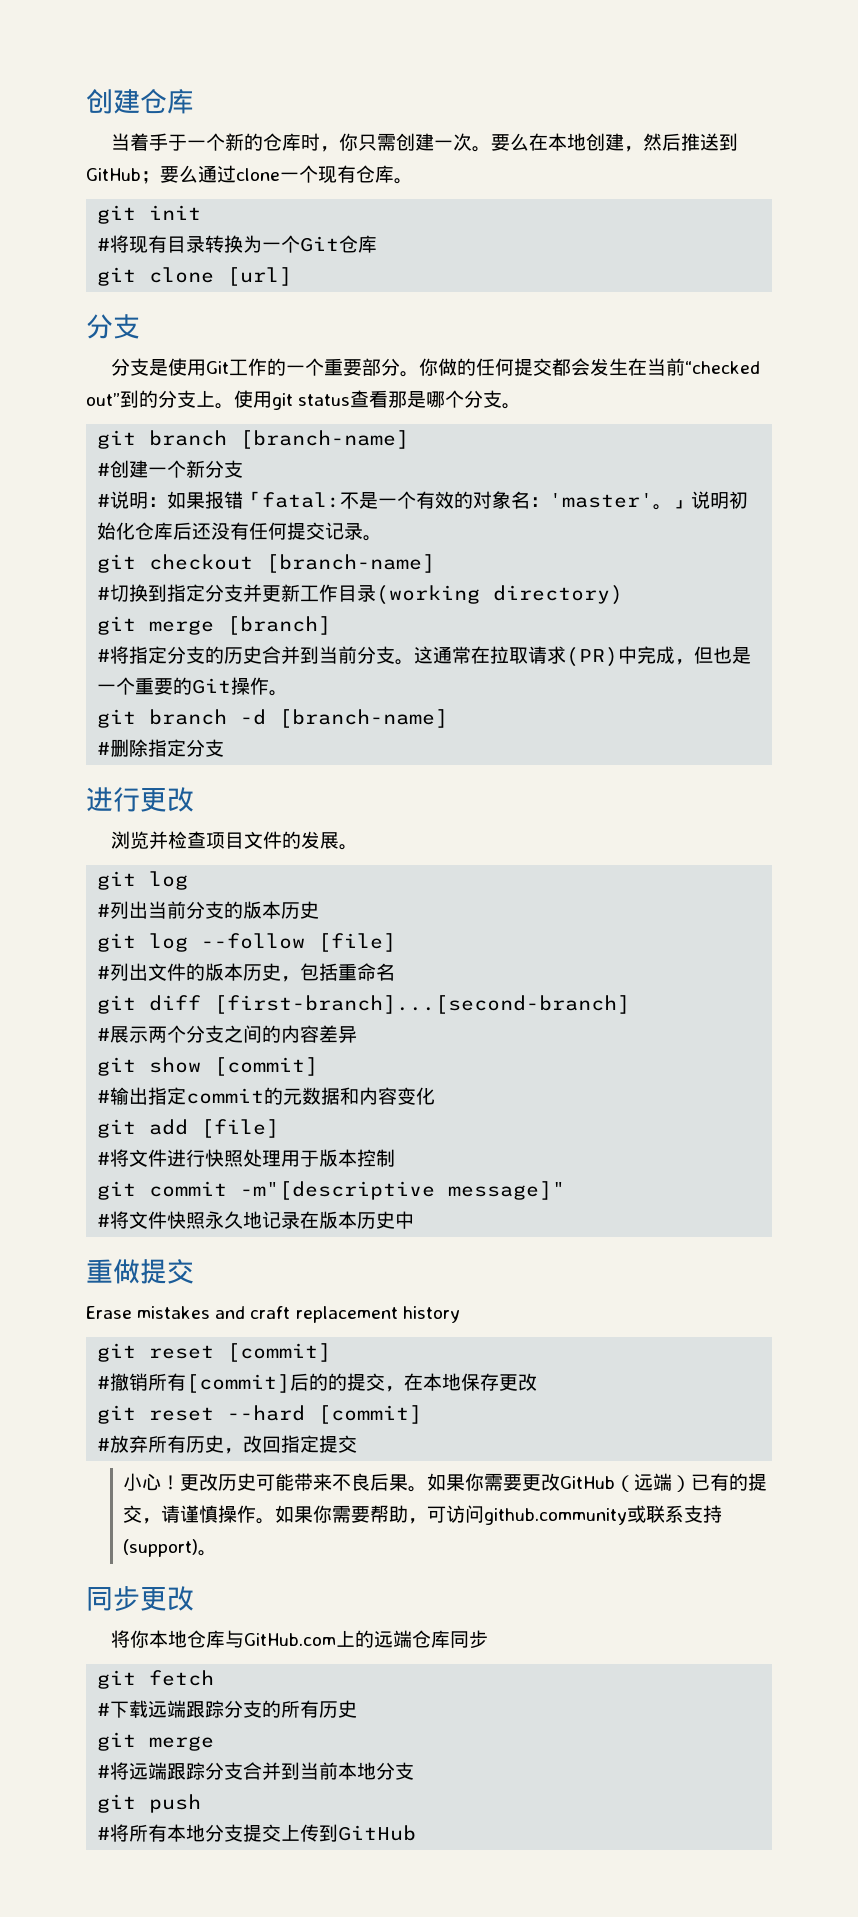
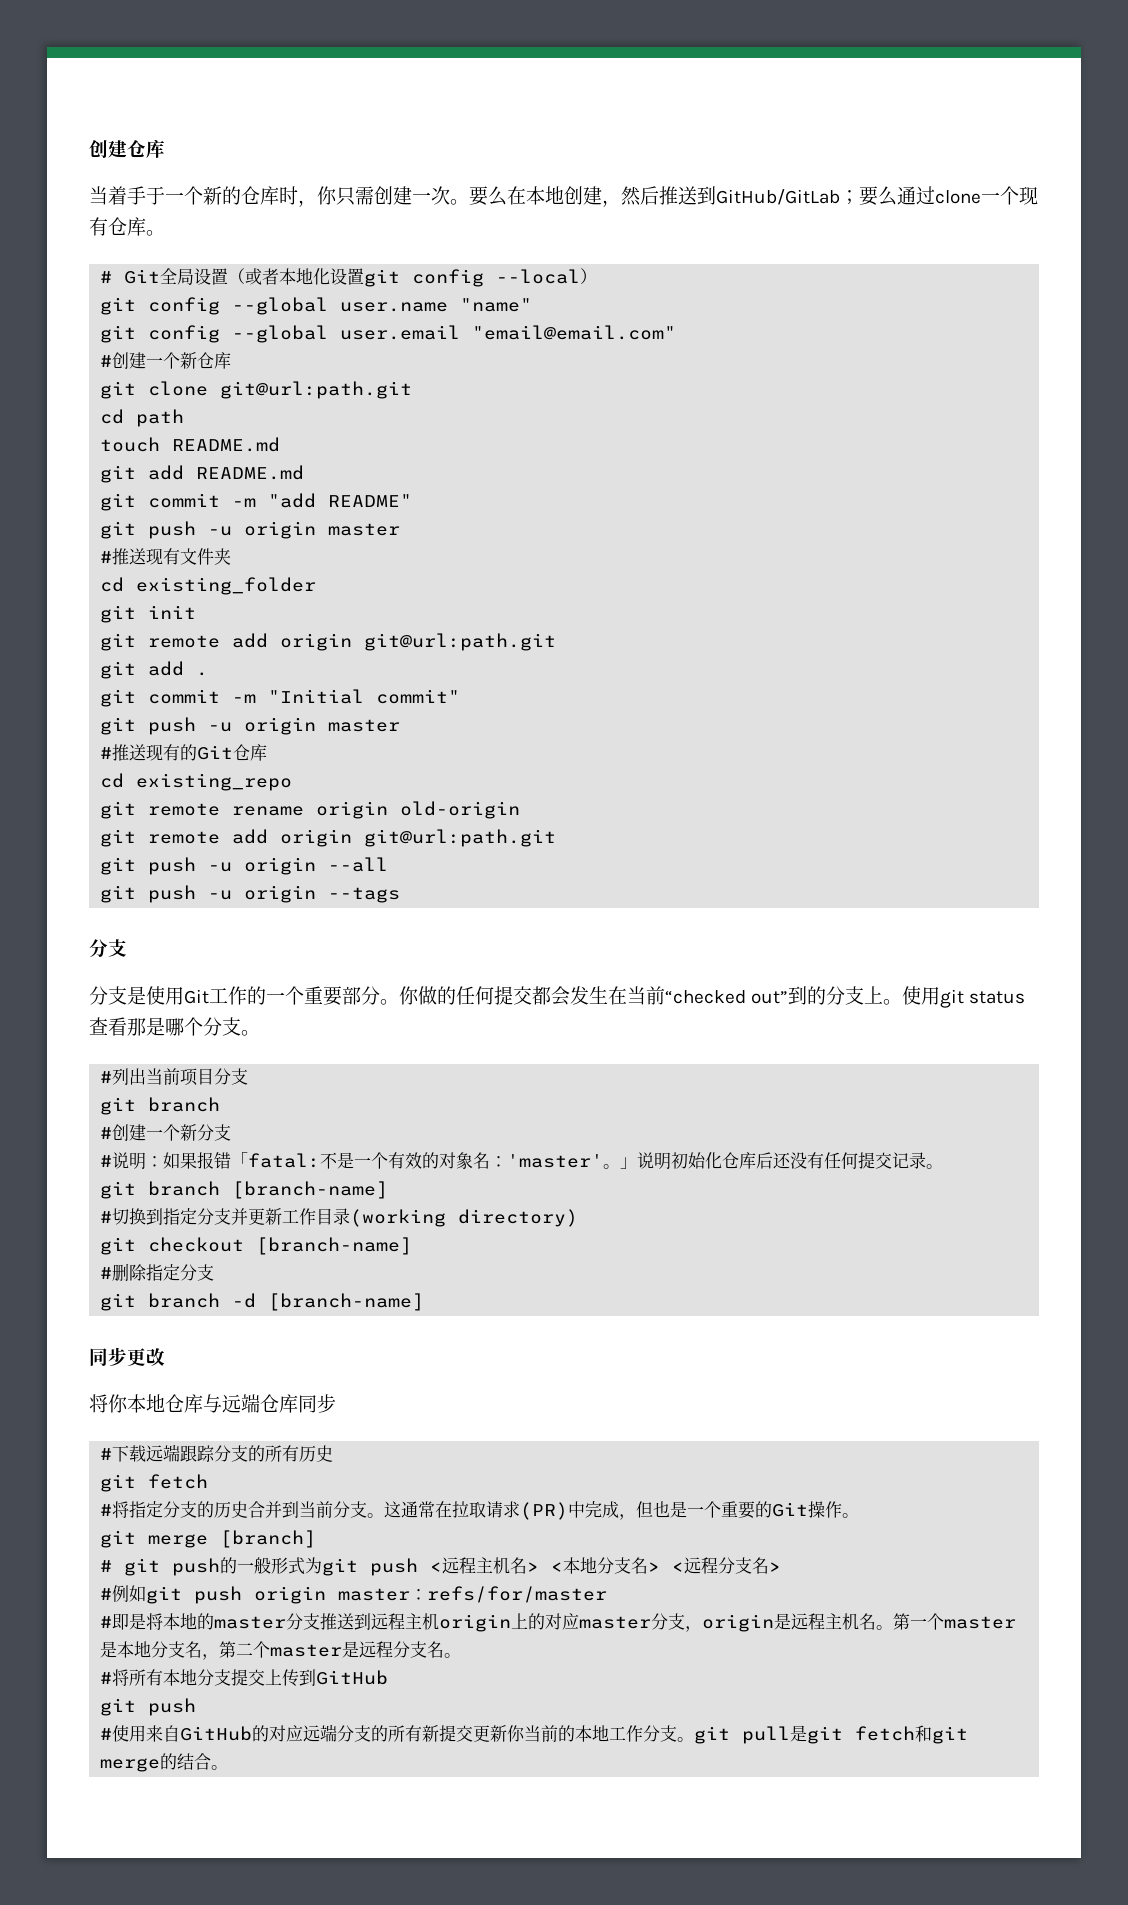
- 要么在本地创建，然后推送到GitHub；要么通过clone一个现有仓库。
+ 要么在本地创建，然后推送到GitHub/GitLab；要么通过clone一个现有仓库。
+ # Git全局设置（或者本地化设置git config --local）
+ git config --global user.name "name"
+ git config --global user.email "email@email.com"
+ #创建一个新仓库
+ git clone git@url:path.git
+ cd path
+ touch README.md
+ git add README.md
+ git commit -m "add README"
+ git push -u origin master
+ #推送现有文件夹
+ cd existing_folder
  git init
- #将现有目录转换为一个Git仓库
- git clone [url]
+ git remote add origin git@url:path.git
+ git add .
+ git commit -m "Initial commit"
+ git push -u origin master
+ #推送现有的Git仓库
+ cd existing_repo
+ git remote rename origin old-origin
+ git remote add origin git@url:path.git
+ git push -u origin --all
+ git push -u origin --tags
- git branch [branch-name]
+ #列出当前项目分支
+ git branch
- git checkout [branch-name]
+ git branch [branch-name]
- git merge [branch]
+ git checkout [branch-name]
+ #删除指定分支
+ git branch -d [branch-name]
+ 同步更改
+ 将你本地仓库与远端仓库同步
+ #下载远端跟踪分支的所有历史
+ git fetch
- git branch -d [branch-name]
- #删除指定分支
- 进行更改
- 浏览并检查项目文件的发展。
- git log
- #列出当前分支的版本历史
- git log --follow [file]
- #列出文件的版本历史，包括重命名
- git diff [first-branch]...[second-branch]
- #展示两个分支之间的内容差异
- git show [commit]
- #输出指定commit的元数据和内容变化
- git add [file]
- #将文件进行快照处理用于版本控制
- git commit -m"[descriptive message]"
- #将文件快照永久地记录在版本历史中
- 重做提交
- Erase mistakes and craft replacement history
- git reset [commit]
- #撤销所有[commit]后的的提交，在本地保存更改
- git reset --hard [commit]
- #放弃所有历史，改回指定提交
- 小心！更改历史可能带来不良后果。如果你需要更改GitHub（远端）已有的提交，请谨慎操作。如果你需要帮助，可访问github.community或联系支持(support)。
- 同步更改
- 将你本地仓库与GitHub.com上的远端仓库同步
- git fetch
- #下载远端跟踪分支的所有历史
- git merge
- #将远端跟踪分支合并到当前本地分支
- git push
+ git merge [branch]
+ # git push的一般形式为git push <远程主机名> <本地分支名> <远程分支名>
+ #例如git push origin master：refs/for/master
+ #即是将本地的master分支推送到远程主机origin上的对应master分支，origin是远程主机名。第一个master是本地分支名，第二个master是远程分支名。
  #将所有本地分支提交上传到GitHub
+ git push
+ #使用来自GitHub的对应远端分支的所有新提交更新你当前的本地工作分支。git pull是git fetch和git merge的结合。

